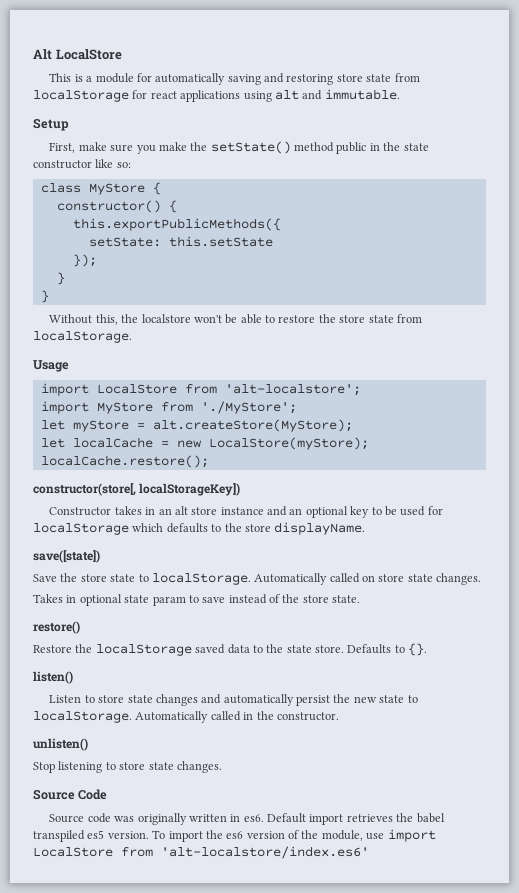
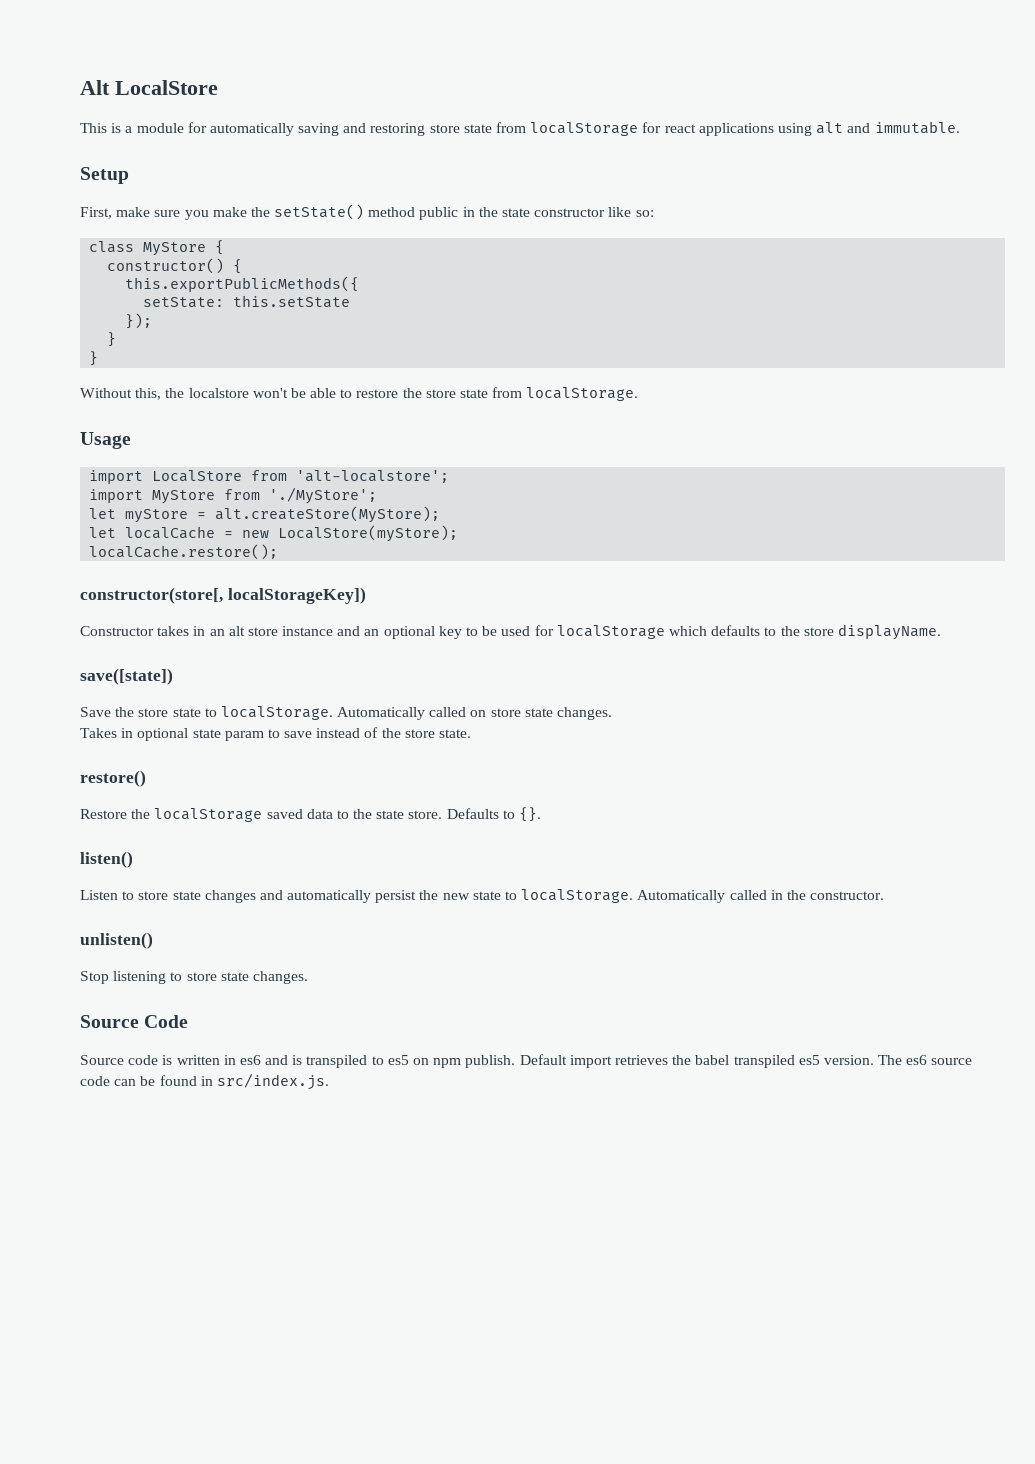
- Source code was originally written in es6.
+ Source code is written in es6 and is transpiled to es5 on npm publish.
- To import the es6 version of the module, use import LocalStore from 'alt-localstore/index.es6'
+ The es6 source code can be found in src/index.js.

